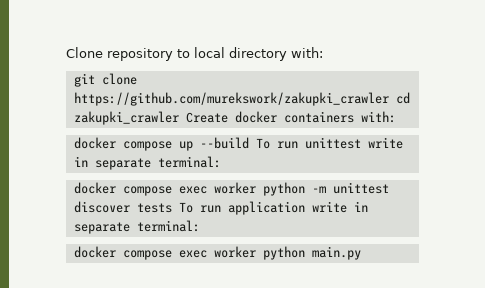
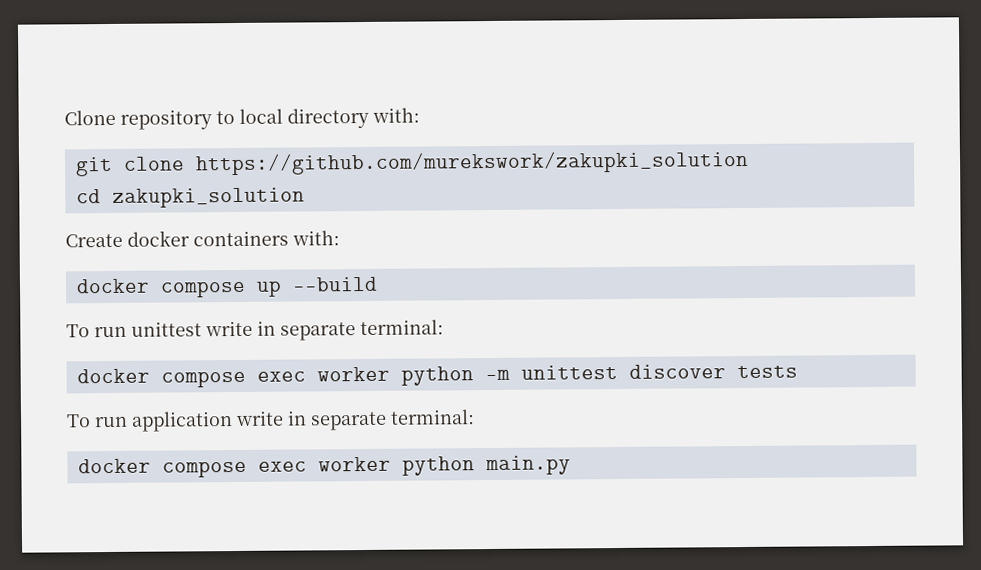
- git clone https://github.com/murekswork/zakupki_crawler cd zakupki_crawler Create docker containers with:
+ git clone https://github.com/murekswork/zakupki_solution
+ cd zakupki_solution
+ Create docker containers with:
- docker compose up --build To run unittest write in separate terminal:
+ docker compose up --build
+ To run unittest write in separate terminal:
- docker compose exec worker python -m unittest discover tests To run application write in separate terminal:
+ docker compose exec worker python -m unittest discover tests
+ To run application write in separate terminal:

